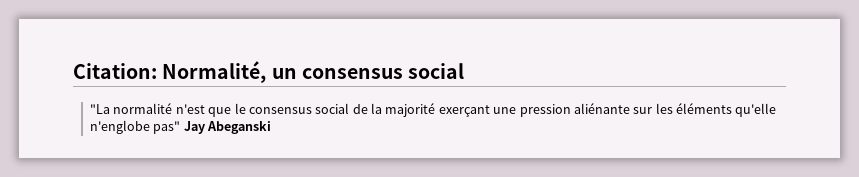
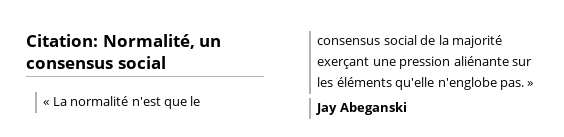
- "La normalité n'est que le consensus social de la majorité exerçant une pression aliénante sur les éléments qu'elle n'englobe pas" Jay Abeganski
+ « La normalité n'est que le consensus social de la majorité exerçant une pression aliénante sur les éléments qu'elle n'englobe pas. »
+ Jay Abeganski

